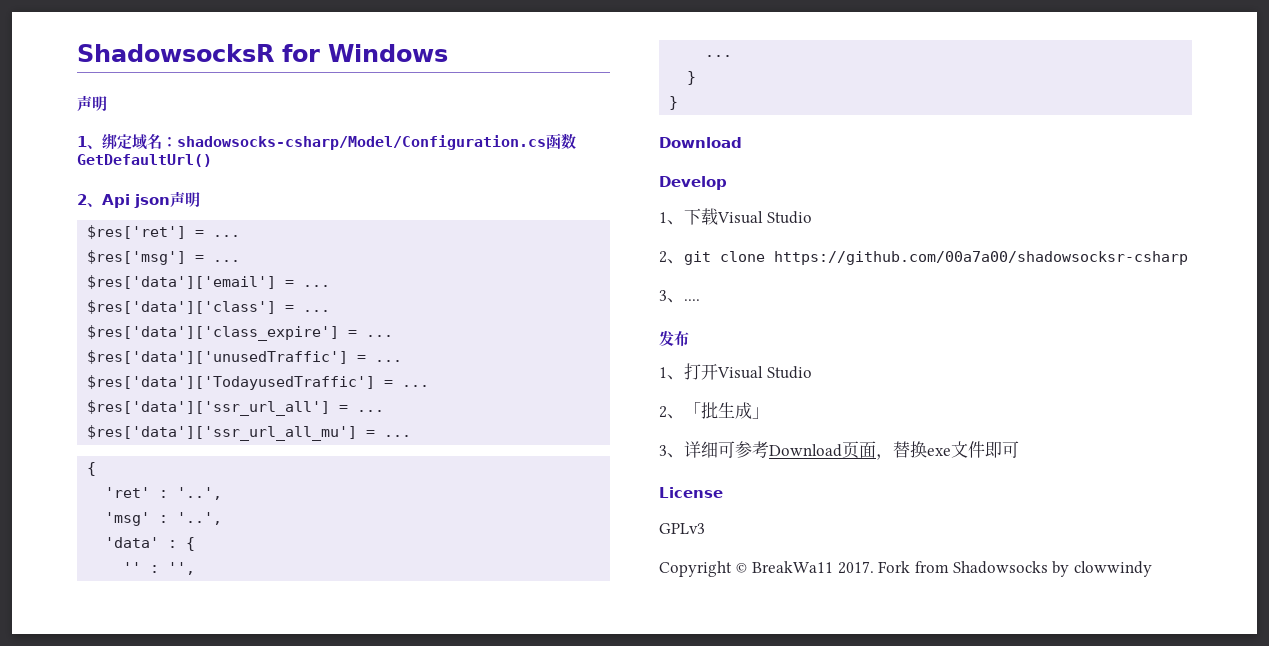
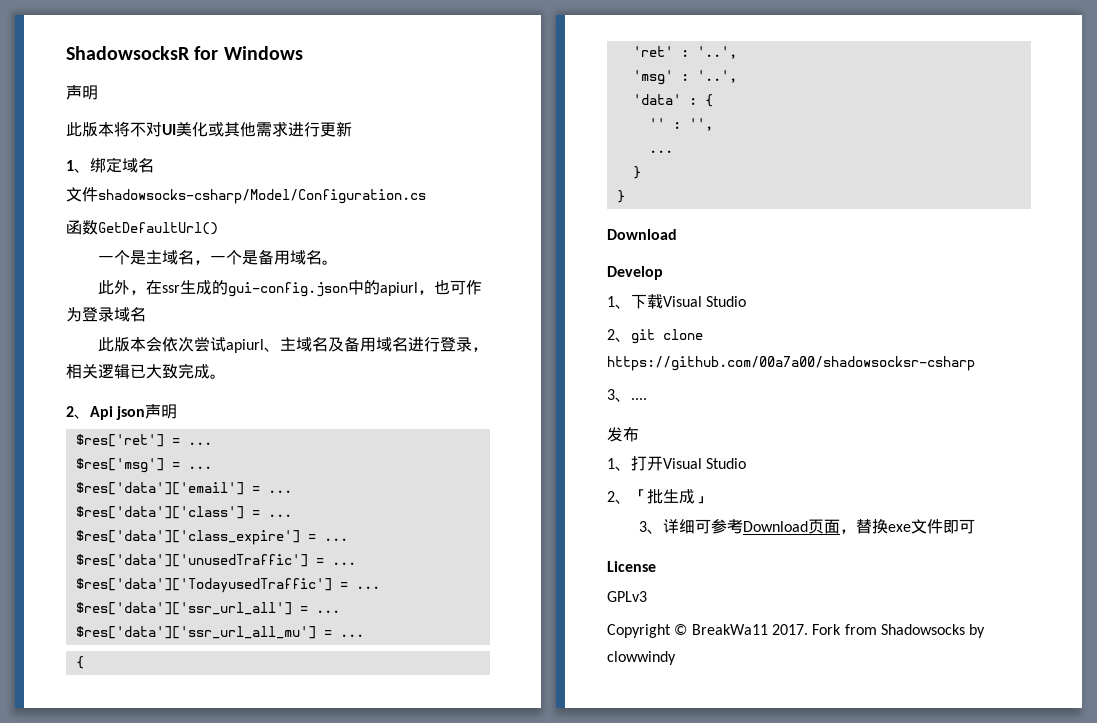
+ 此版本将不对UI美化或其他需求进行更新
- 1、绑定域名：shadowsocks-csharp/Model/Configuration.cs函数GetDefaultUrl()
+ 1、绑定域名
+ 文件shadowsocks-csharp/Model/Configuration.cs
+ 函数GetDefaultUrl()
+ 一个是主域名，一个是备用域名。
+ 此外，在ssr生成的gui-config.json中的apiurl，也可作为登录域名
+ 此版本会依次尝试apiurl、主域名及备用域名进行登录，相关逻辑已大致完成。

